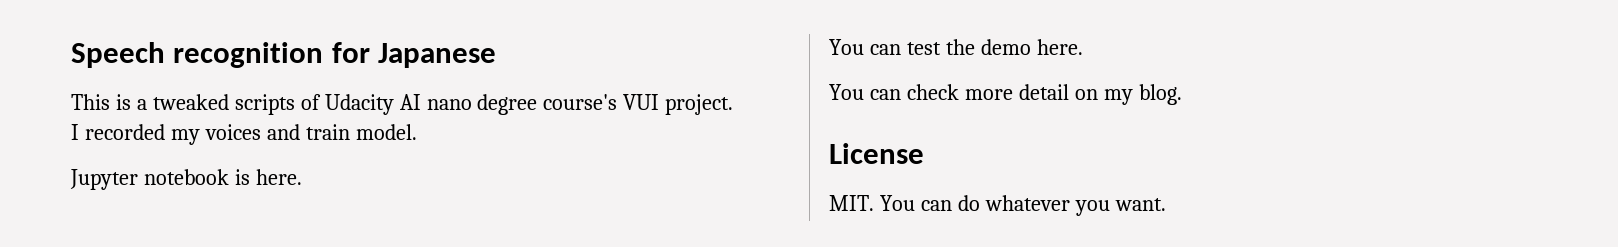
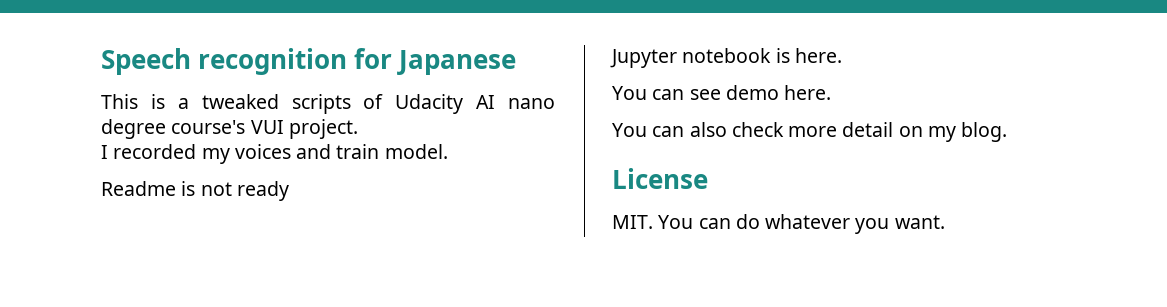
+ Readme is not ready
- You can test the demo here.
+ You can see demo here.
- You can check more detail on my blog.
+ You can also check more detail on my blog.

